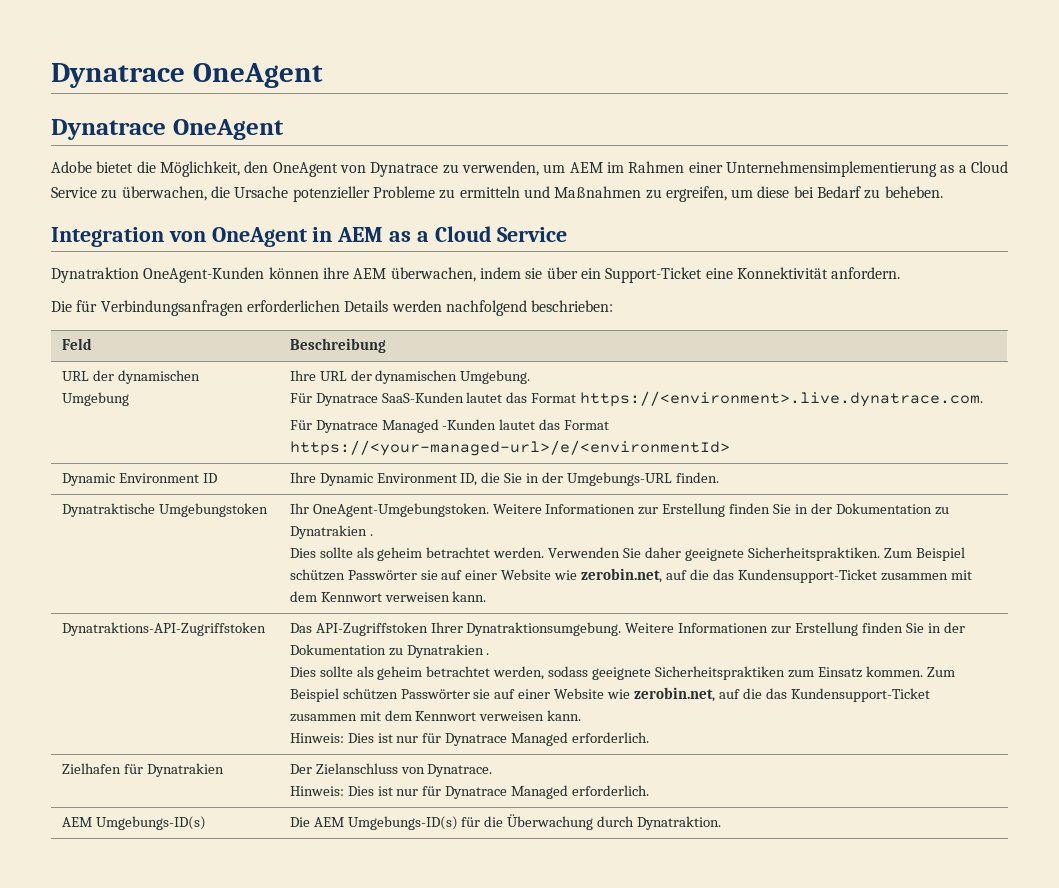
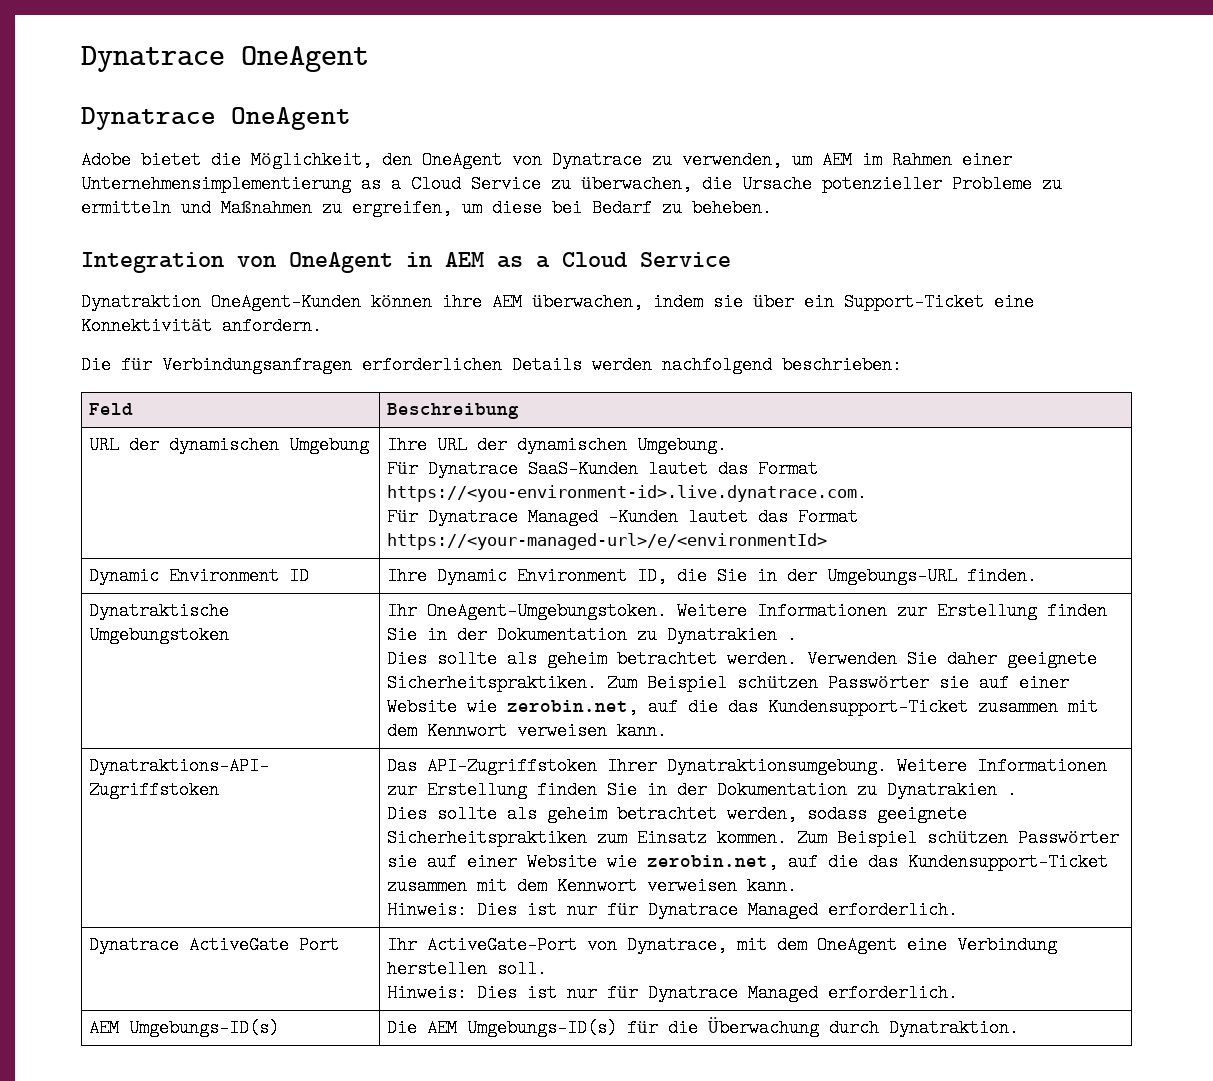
  URL der dynamischen Umgebung | Ihre URL der dynamischen Umgebung.
- Für Dynatrace SaaS-Kunden lautet das Format https://<environment>.live.dynatrace.com.
+ Für Dynatrace SaaS-Kunden lautet das Format https://<you-environment-id>.live.dynatrace.com.
- Zielhafen für Dynatrakien | Der Zielanschluss von Dynatrace.
+ Dynatrace ActiveGate Port | Ihr ActiveGate-Port von Dynatrace, mit dem OneAgent eine Verbindung herstellen soll.

